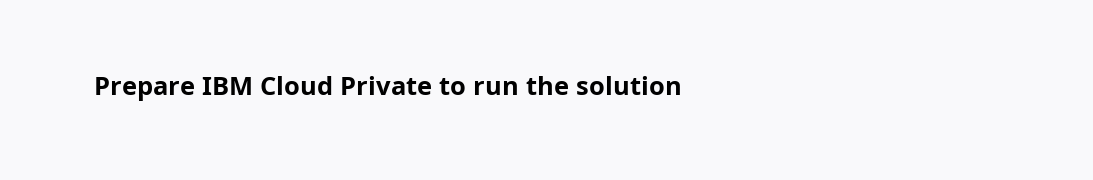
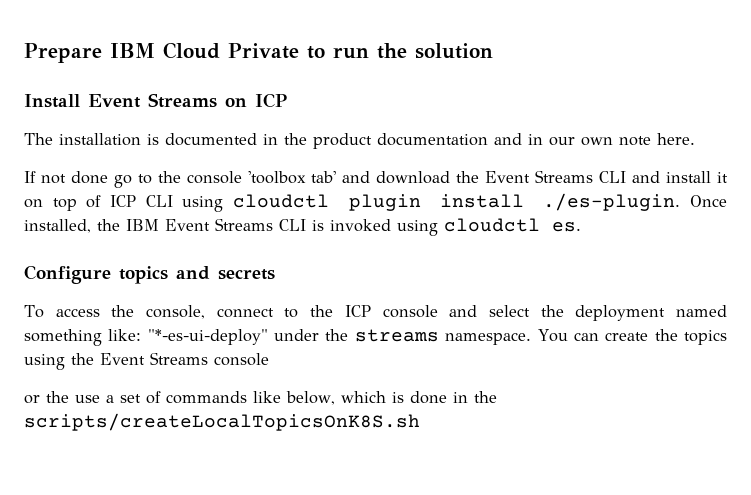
+ Install Event Streams on ICP
+ The installation is documented in the product documentation and in our own note here.
+ If not done go to the console 'toolbox tab' and download the Event Streams CLI and install it on top of ICP CLI using cloudctl plugin install ./es-plugin. Once installed, the IBM Event Streams CLI is invoked using cloudctl es.
+ Configure topics and secrets
+ To access the console, connect to the ICP console and select the deployment named something like: "*-es-ui-deploy" under the streams namespace. You can create the topics using the Event Streams console
+ or the use a set of commands like below, which is done in the scripts/createLocalTopicsOnK8S.sh

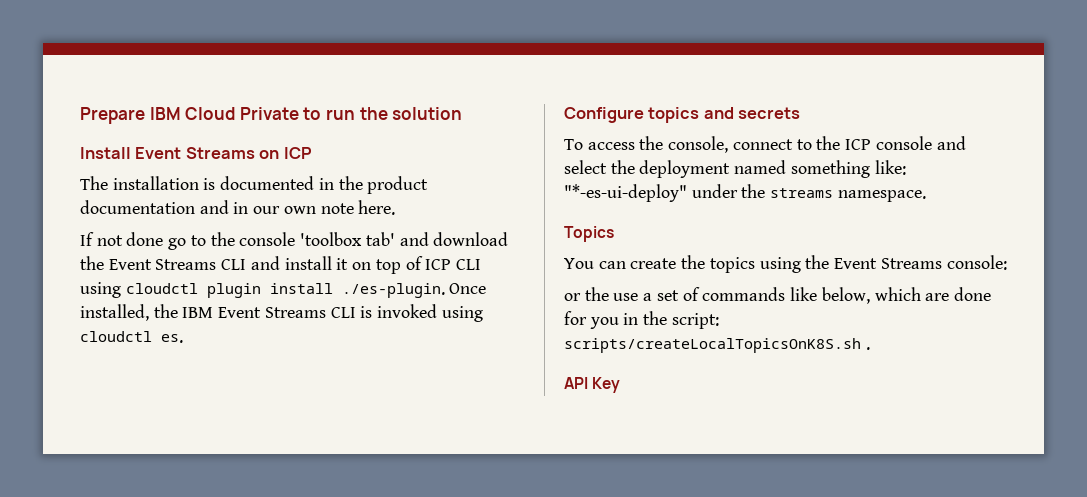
- To access the console, connect to the ICP console and select the deployment named something like: "*-es-ui-deploy" under the streams namespace. You can create the topics using the Event Streams console
+ To access the console, connect to the ICP console and select the deployment named something like: "*-es-ui-deploy" under the streams namespace.
+ Topics
+ You can create the topics using the Event Streams console:
- or the use a set of commands like below, which is done in the scripts/createLocalTopicsOnK8S.sh
+ or the use a set of commands like below, which are done for you in the script: scripts/createLocalTopicsOnK8S.sh .
+ API Key

